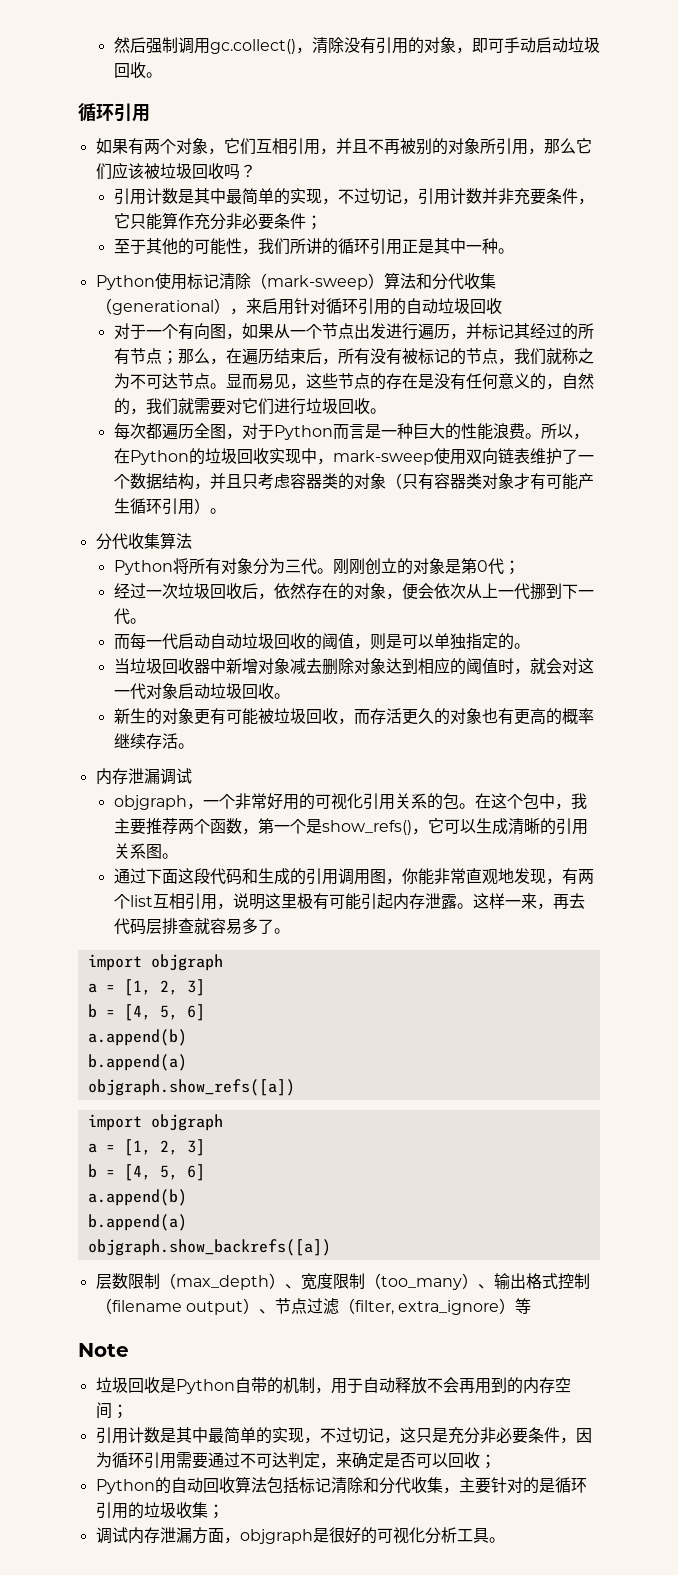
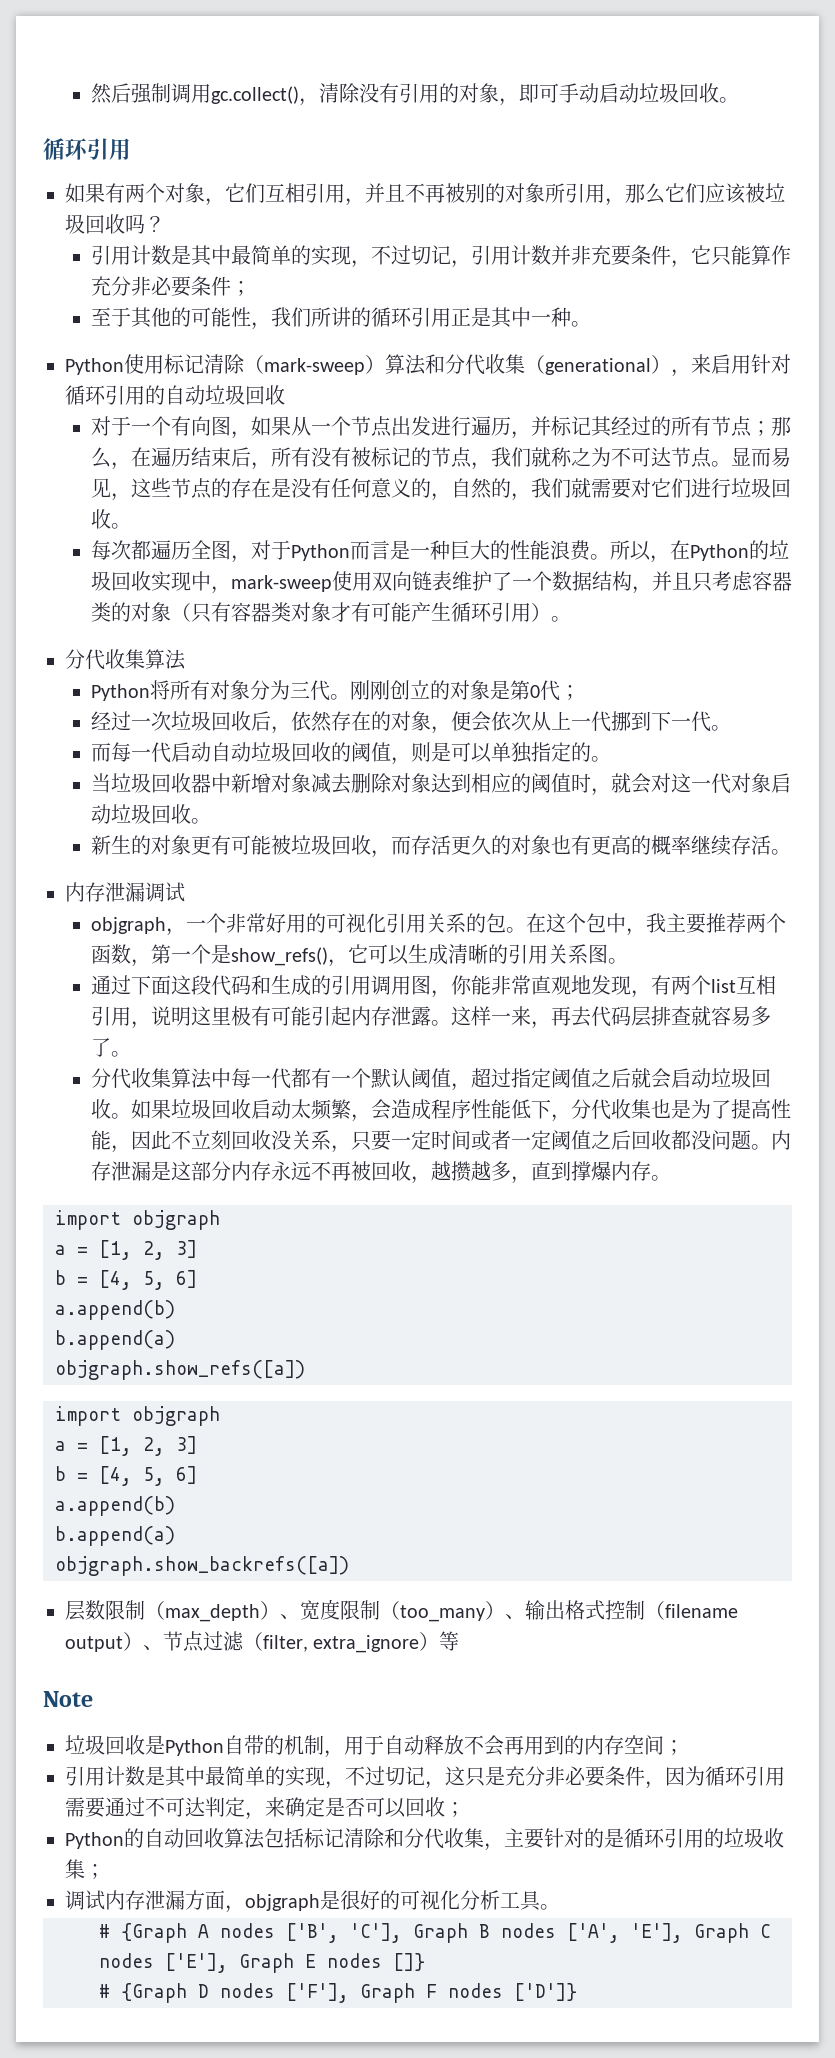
+ 分代收集算法中每一代都有一个默认阈值，超过指定阈值之后就会启动垃圾回收。如果垃圾回收启动太频繁，会造成程序性能低下，分代收集也是为了提高性能，因此不立刻回收没关系，只要一定时间或者一定阈值之后回收都没问题。内存泄漏是这部分内存永远不再被回收，越攒越多，直到撑爆内存。
+ # {Graph A nodes ['B', 'C'], Graph B nodes ['A', 'E'], Graph C nodes ['E'], Graph E nodes []}
+ # {Graph D nodes ['F'], Graph F nodes ['D']}

